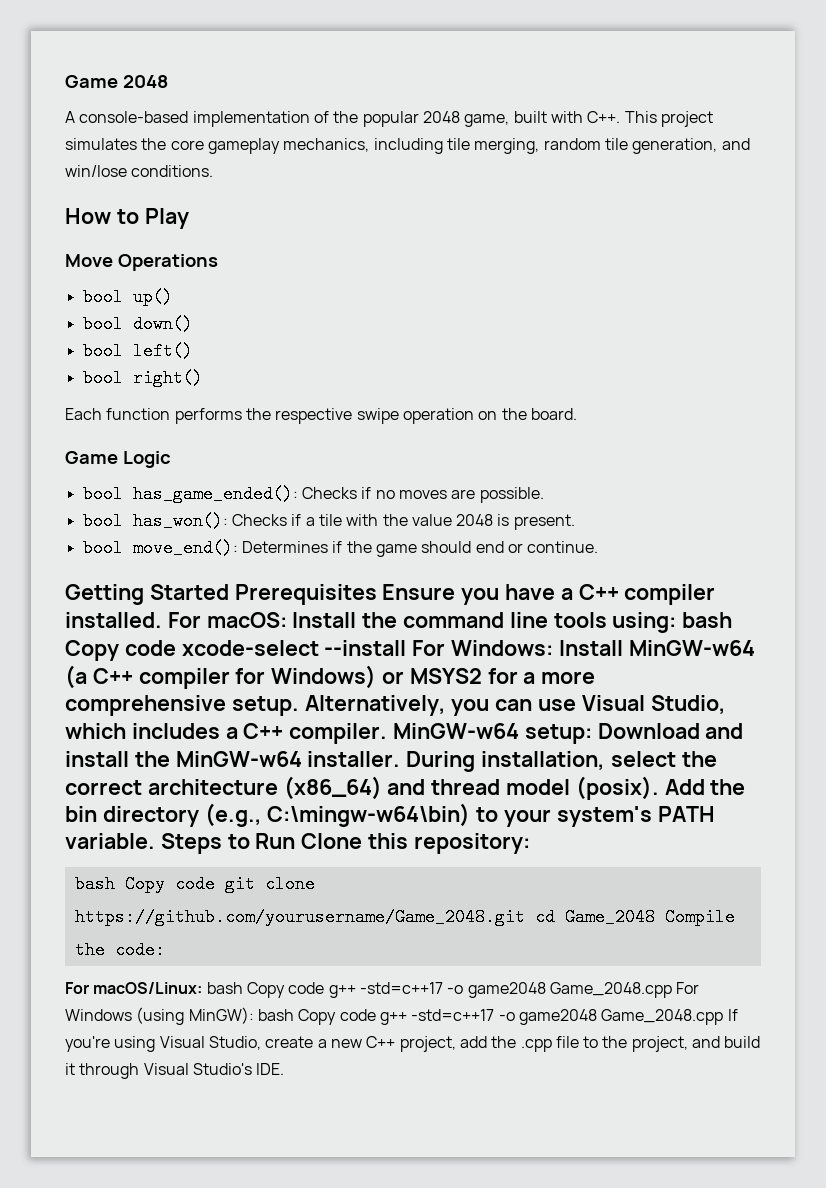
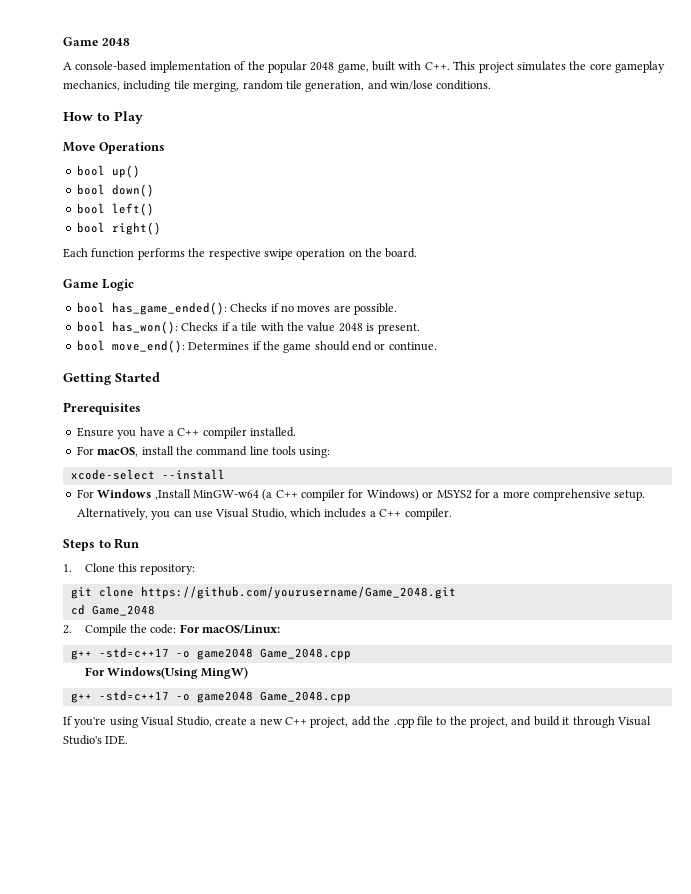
- Getting Started Prerequisites Ensure you have a C++ compiler installed. For macOS: Install the command line tools using: bash Copy code xcode-select --install For Windows: Install MinGW-w64 (a C++ compiler for Windows) or MSYS2 for a more comprehensive setup.
+ Getting Started
+ Prerequisites
+ Ensure you have a C++ compiler installed.
+ For macOS, install the command line tools using:
+ xcode-select --install
+ For Windows ,Install MinGW-w64 (a C++ compiler for Windows) or MSYS2 for a more comprehensive setup.
- Alternatively, you can use Visual Studio, which includes a C++ compiler. MinGW-w64 setup: Download and install the MinGW-w64 installer. During installation, select the correct architecture (x86_64) and thread model (posix). Add the bin directory (e.g., C:\mingw-w64\bin) to your system's PATH variable. Steps to Run Clone this repository:
+ Alternatively, you can use Visual Studio, which includes a C++ compiler.
+ Steps to Run
+ 1. Clone this repository:
- bash Copy code git clone https://github.com/yourusername/Game_2048.git cd Game_2048 Compile the code:
- For macOS/Linux: bash Copy code g++ -std=c++17 -o game2048 Game_2048.cpp For Windows (using MinGW): bash Copy code g++ -std=c++17 -o game2048 Game_2048.cpp If you're using Visual Studio, create a new C++ project, add the .cpp file to the project, and build it through Visual Studio's IDE.
+ git clone https://github.com/yourusername/Game_2048.git
+ cd Game_2048
+ 2. Compile the code: For macOS/Linux:
+ g++ -std=c++17 -o game2048 Game_2048.cpp
+ For Windows(Using MingW)
+ g++ -std=c++17 -o game2048 Game_2048.cpp
+ If you're using Visual Studio, create a new C++ project, add the .cpp file to the project, and build it through Visual Studio's IDE.

